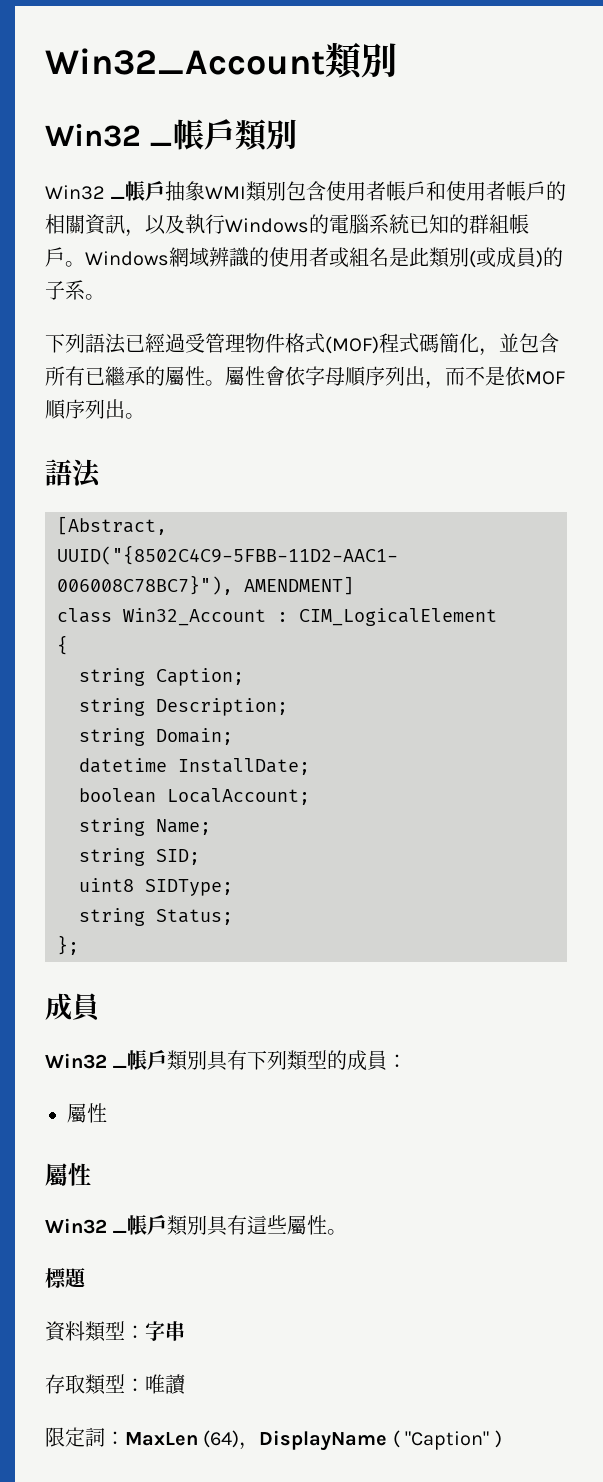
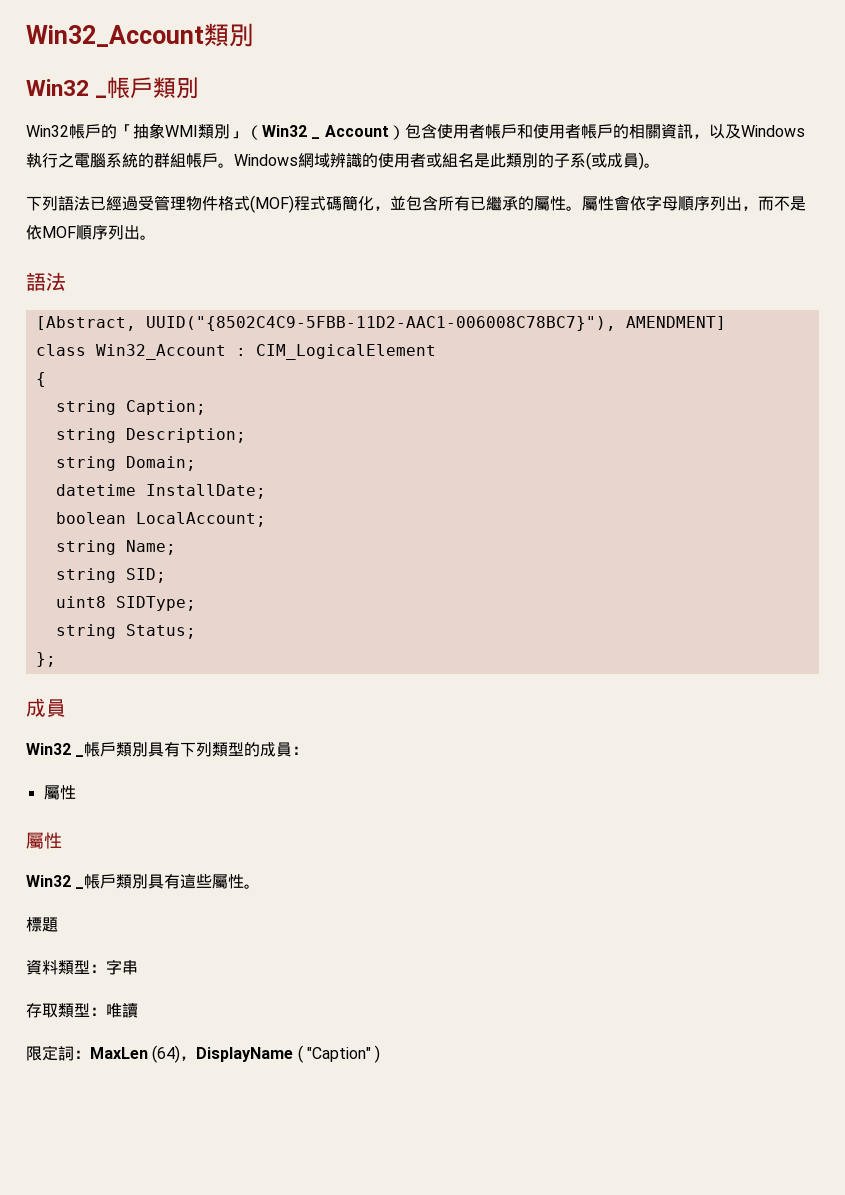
- Win32 _帳戶抽象WMI類別包含使用者帳戶和使用者帳戶的相關資訊，以及執行Windows的電腦系統已知的群組帳戶。
+ Win32帳戶的「抽象WMI類別」（Win32 _ Account）包含使用者帳戶和使用者帳戶的相關資訊，以及Windows執行之電腦系統的群組帳戶。
- Windows網域辨識的使用者或組名是此類別(或成員)的子系。
+ Windows網域辨識的使用者或組名是此類別的子系(或成員)。

